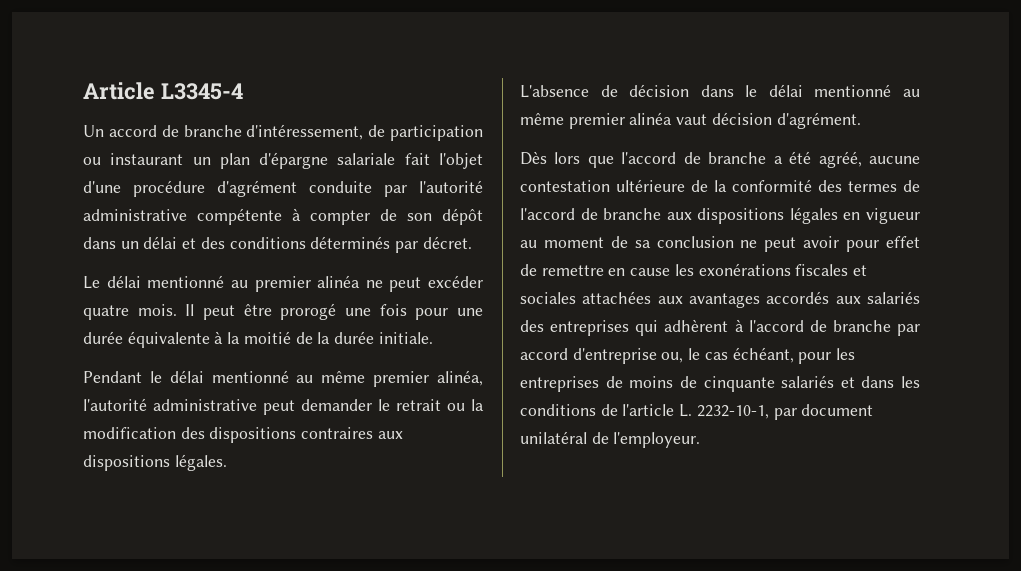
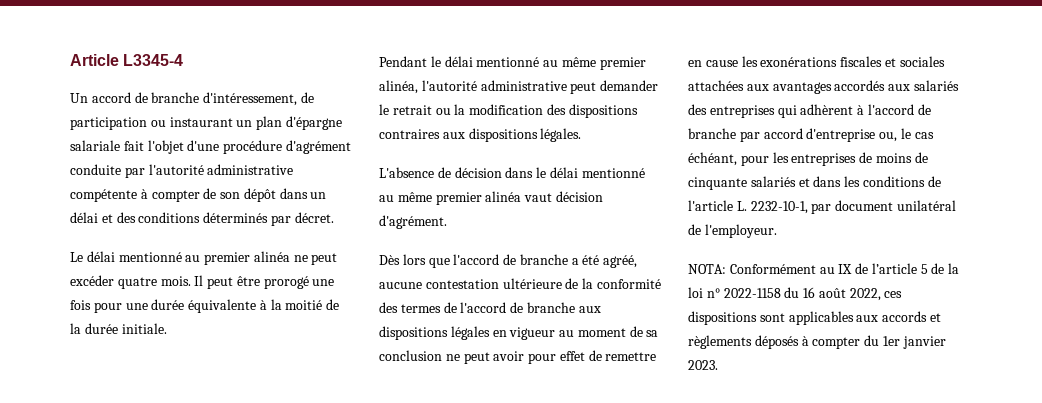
+ NOTA: Conformément au IX de l’article 5 de la loi n° 2022-1158 du 16 août 2022, ces dispositions sont applicables aux accords et règlements déposés à compter du 1er janvier 2023.

